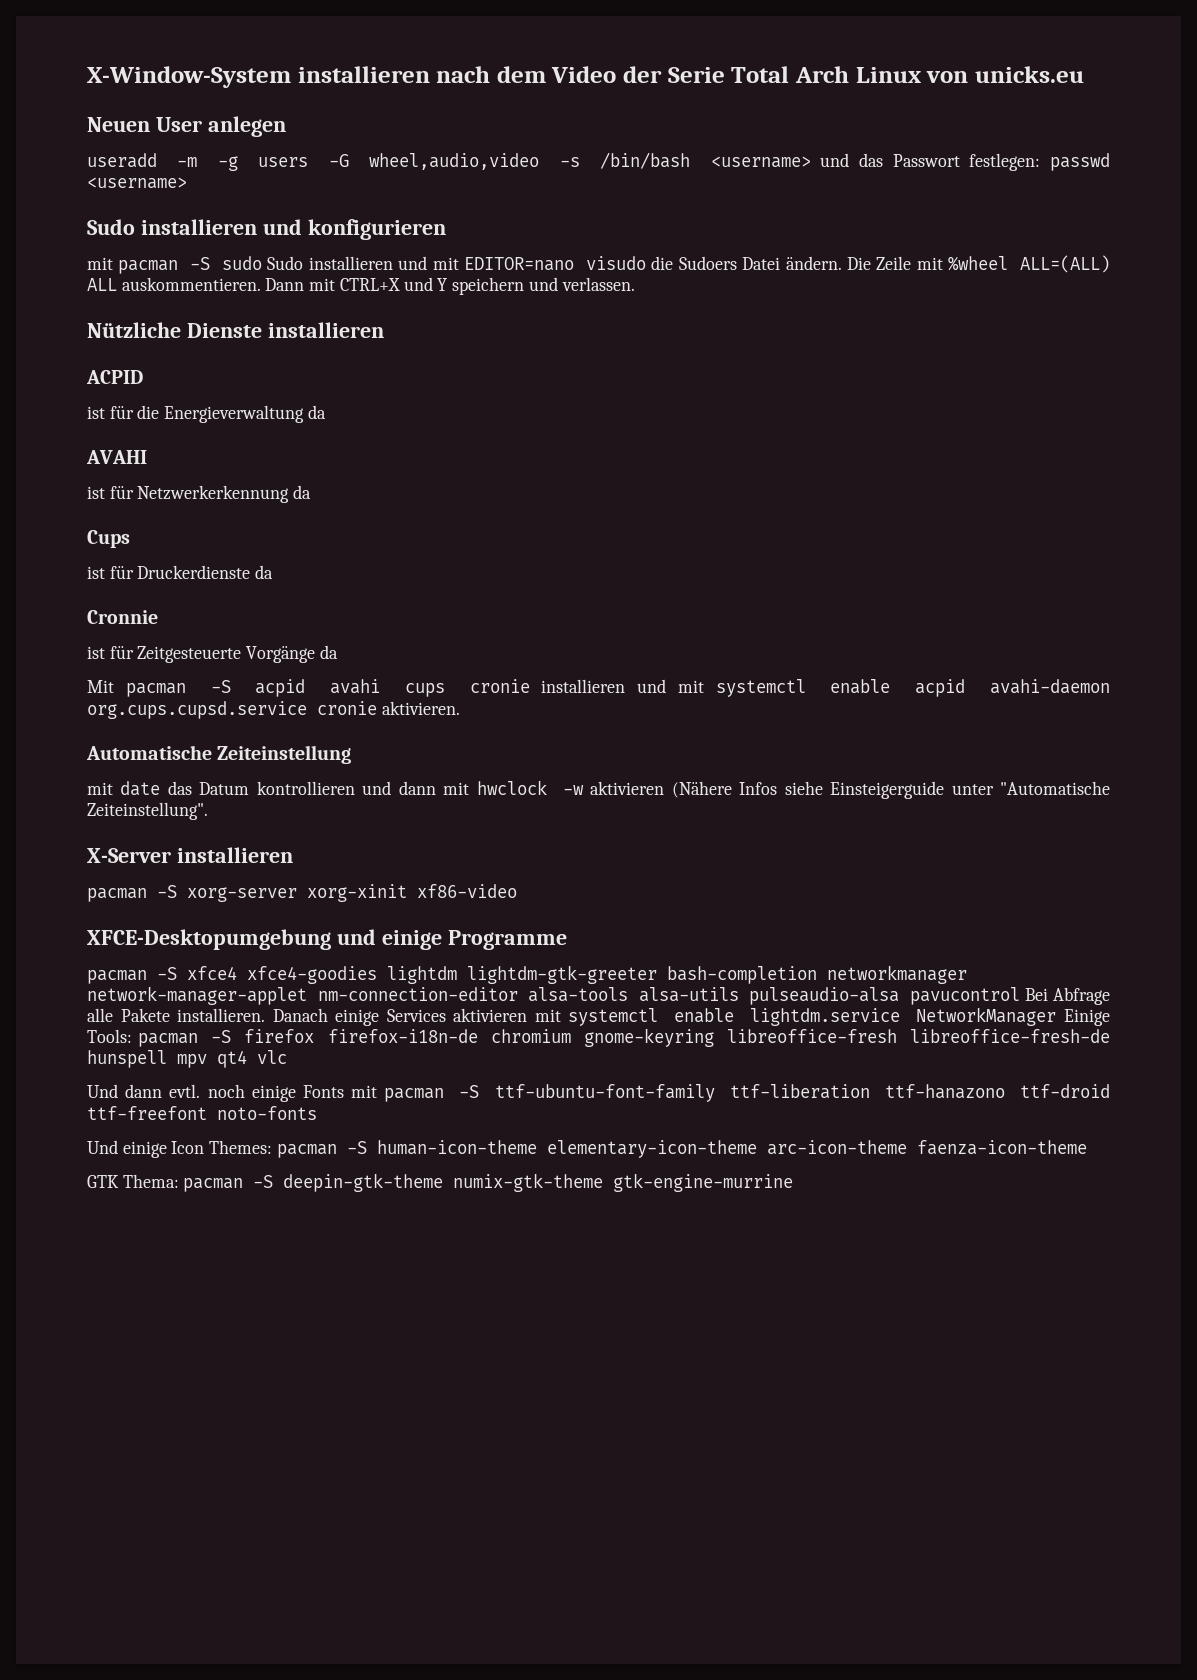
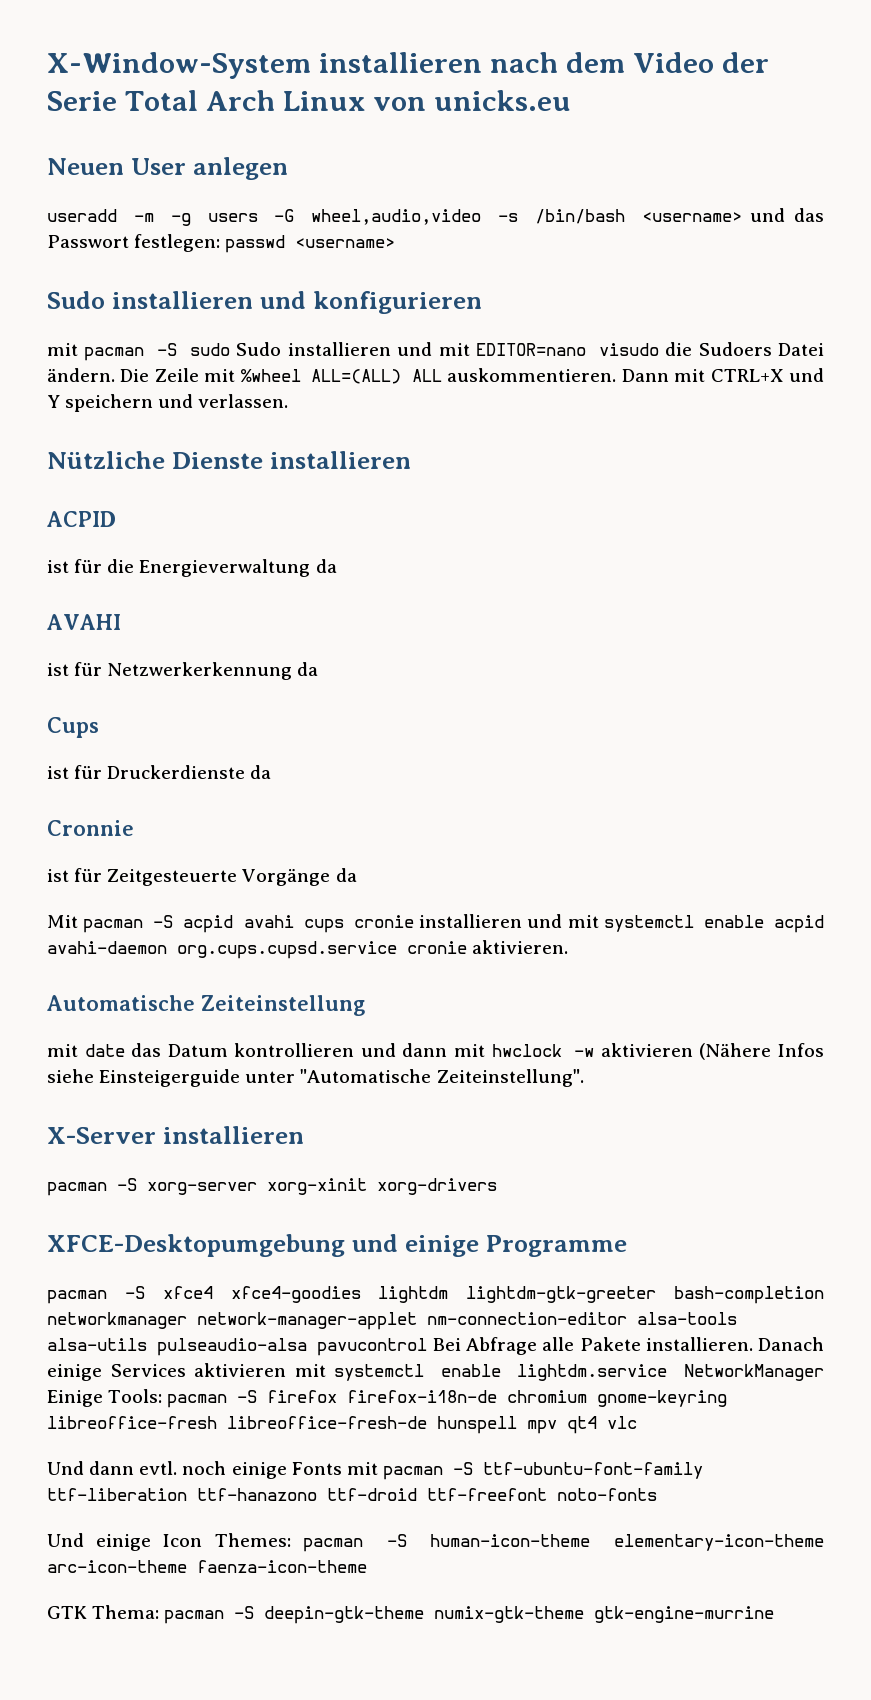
- pacman -S xorg-server xorg-xinit xf86-video
+ pacman -S xorg-server xorg-xinit xorg-drivers

